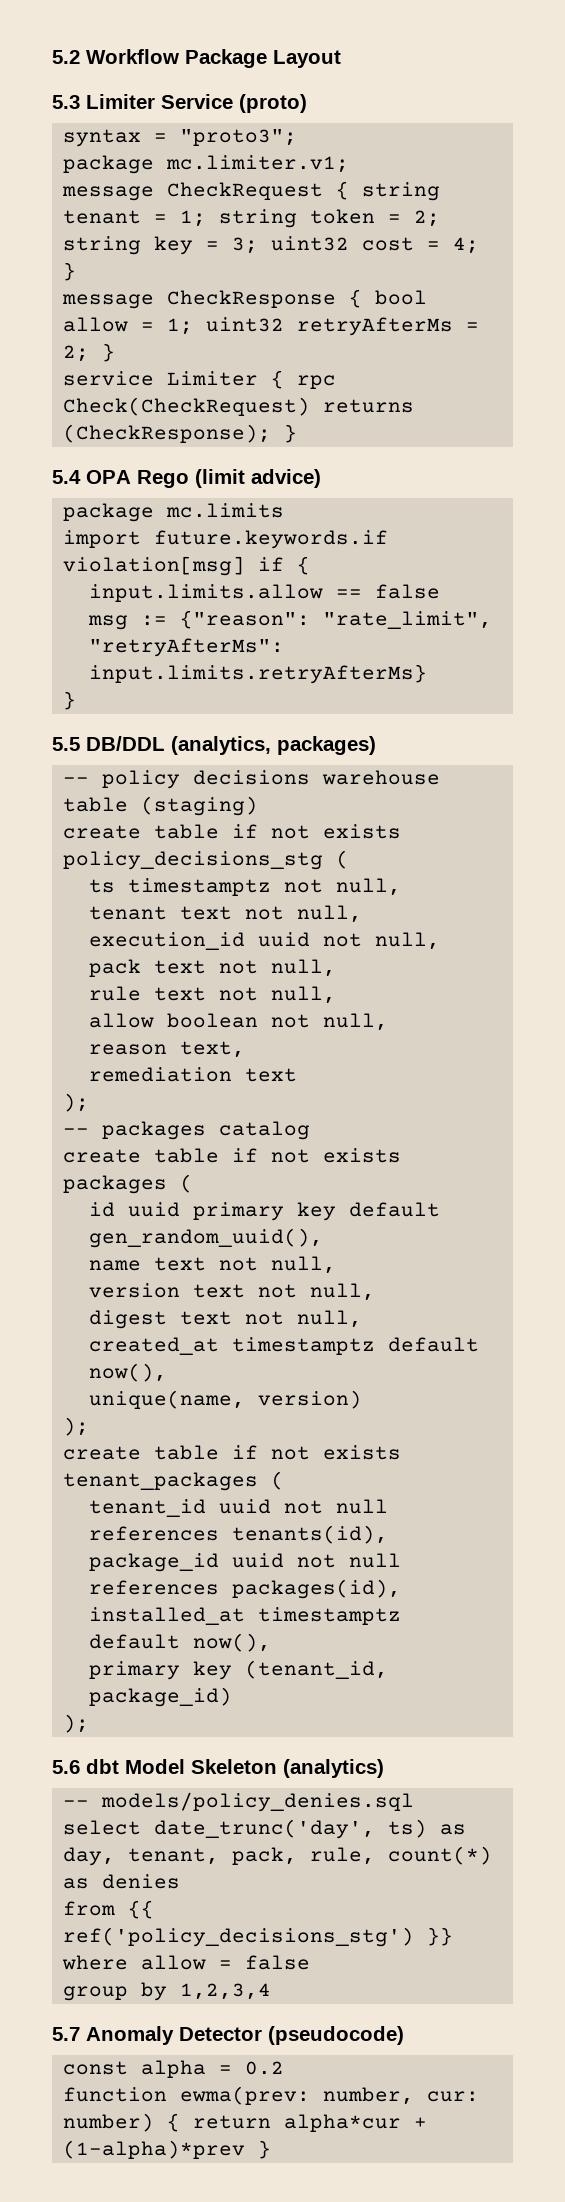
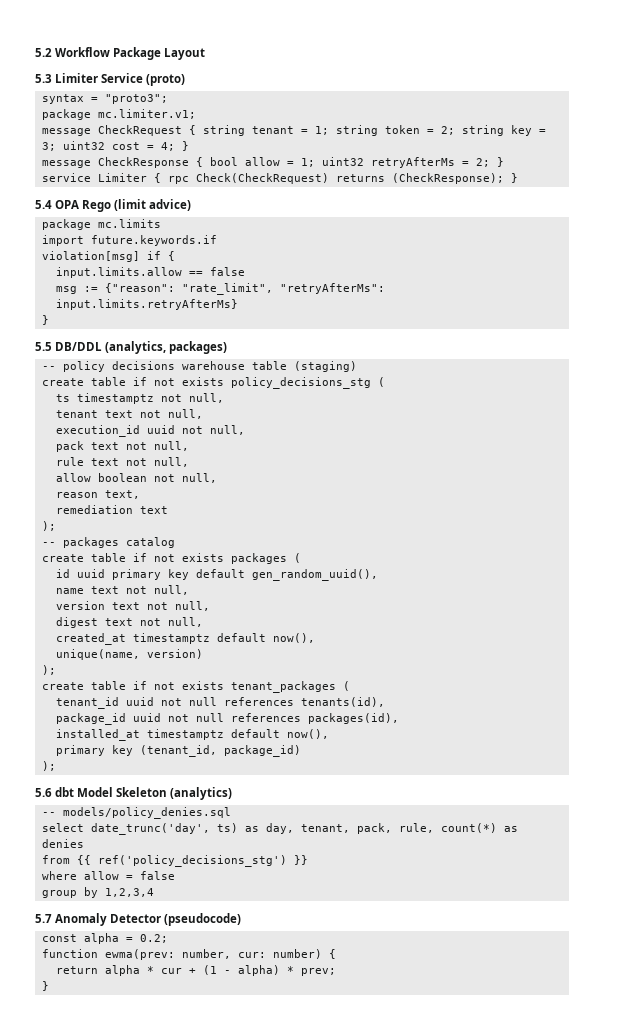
- const alpha = 0.2
+ const alpha = 0.2;
- function ewma(prev: number, cur: number) { return alpha*cur + (1-alpha)*prev }
+ function ewma(prev: number, cur: number) {
+ return alpha * cur + (1 - alpha) * prev;
+ }

